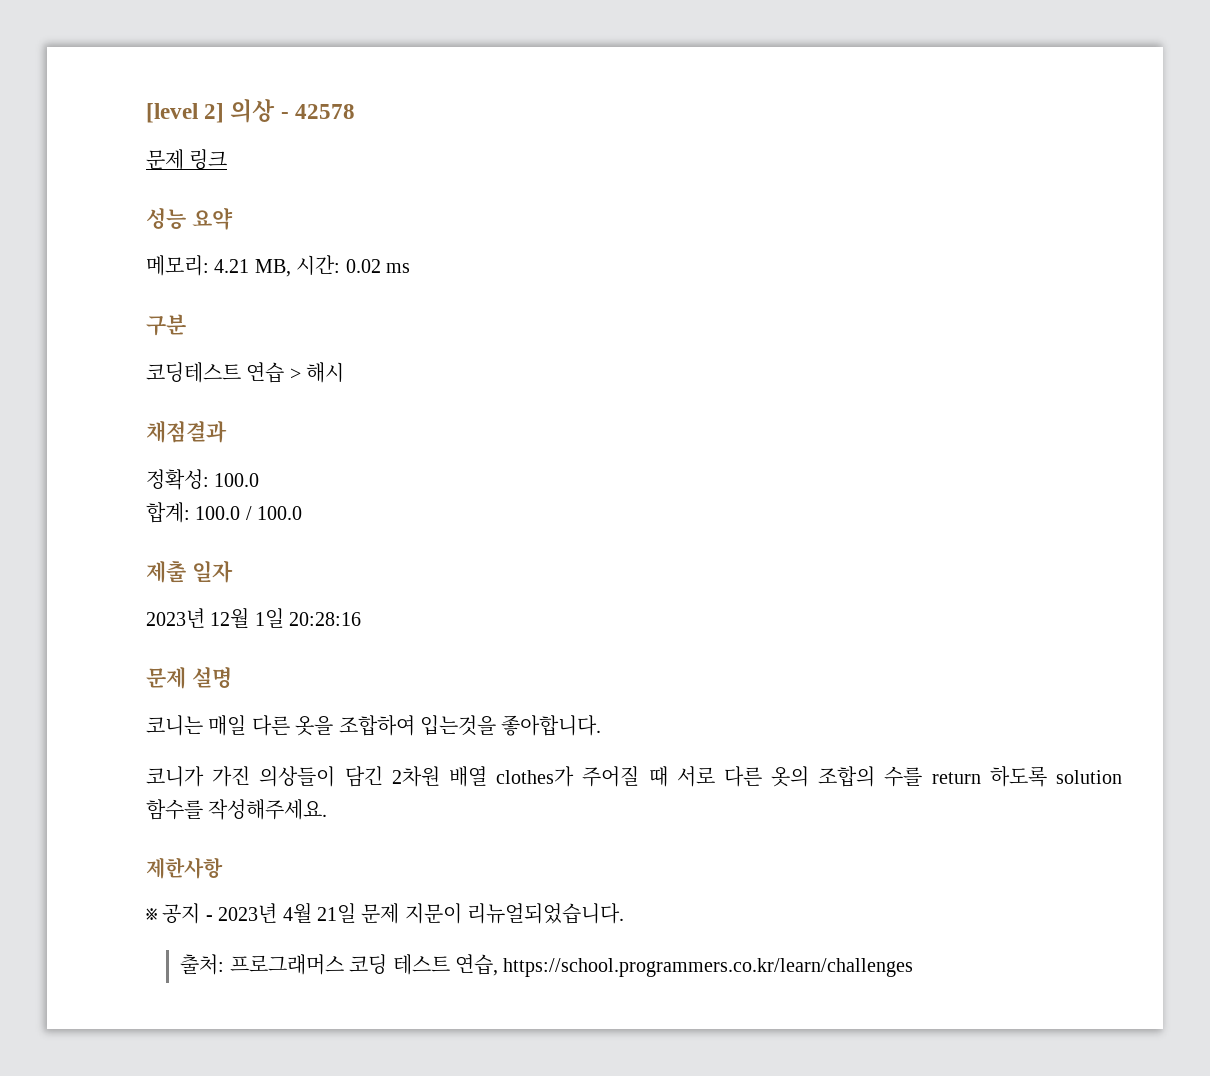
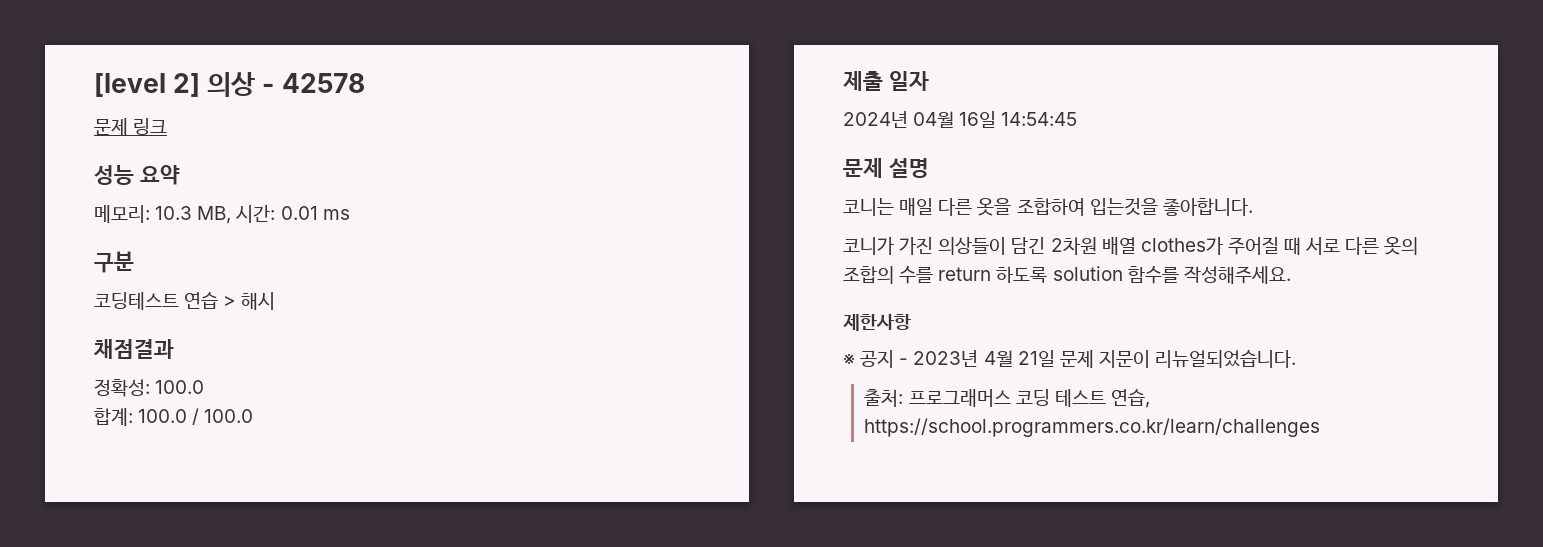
- 메모리: 4.21 MB, 시간: 0.02 ms
+ 메모리: 10.3 MB, 시간: 0.01 ms
- 2023년 12월 1일 20:28:16
+ 2024년 04월 16일 14:54:45

